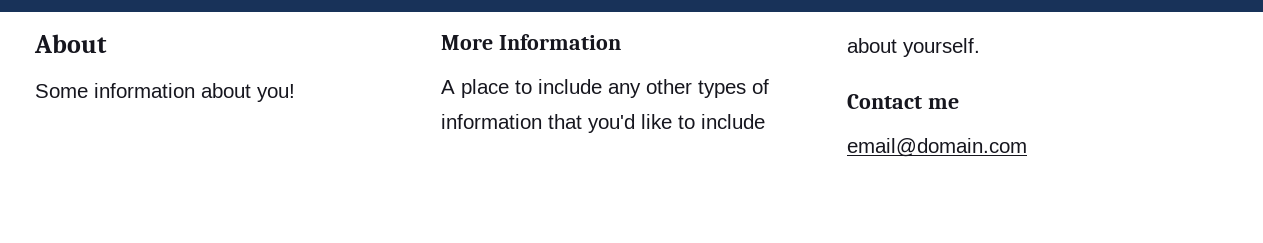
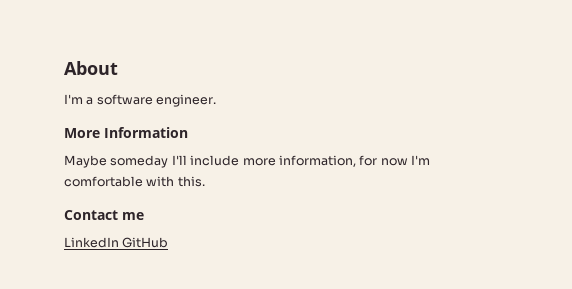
- Some information about you!
+ I'm a software engineer.
  More Information
- A place to include any other types of information that you'd like to include about yourself.
+ Maybe someday I'll include more information, for now I'm comfortable with this.
- email@domain.com
+ LinkedIn GitHub

